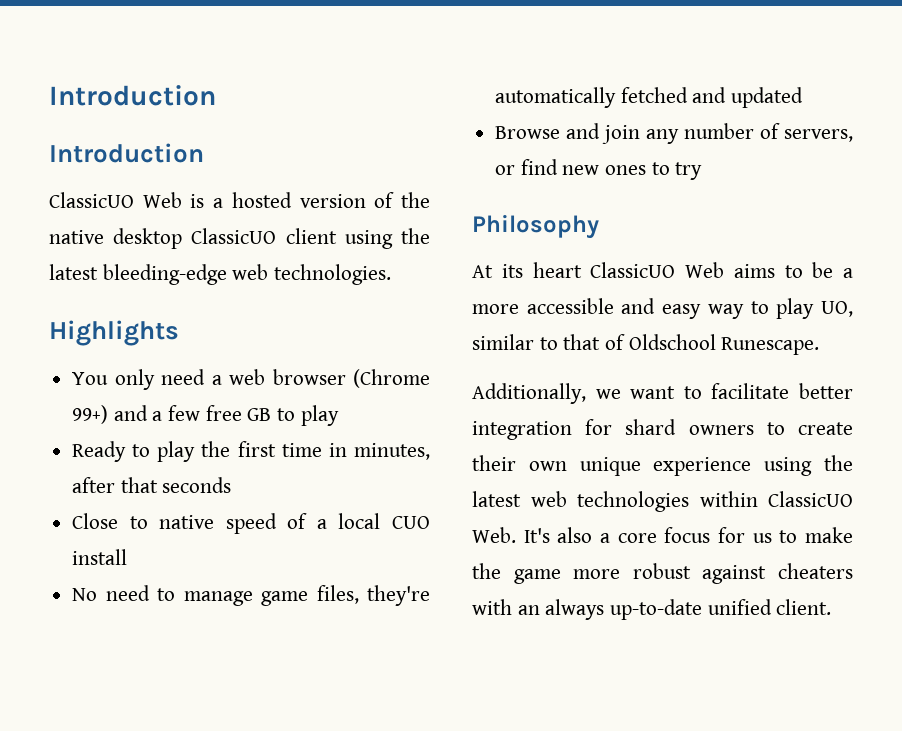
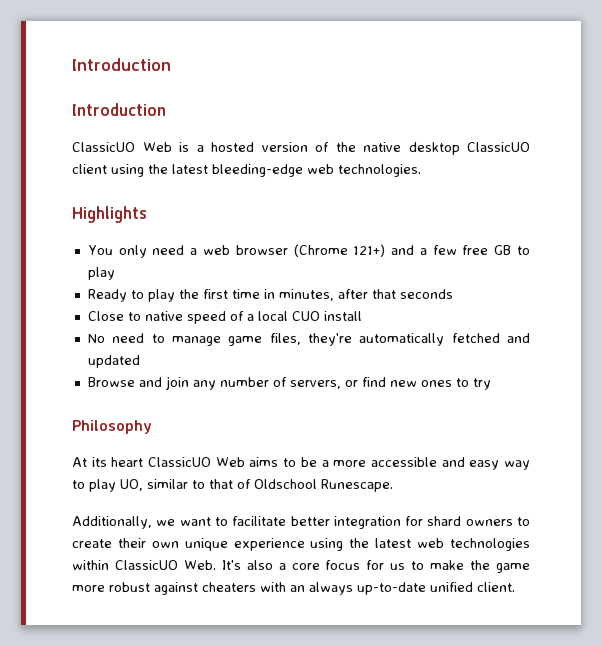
- You only need a web browser (Chrome 99+) and a few free GB to play
+ You only need a web browser (Chrome 121+) and a few free GB to play

